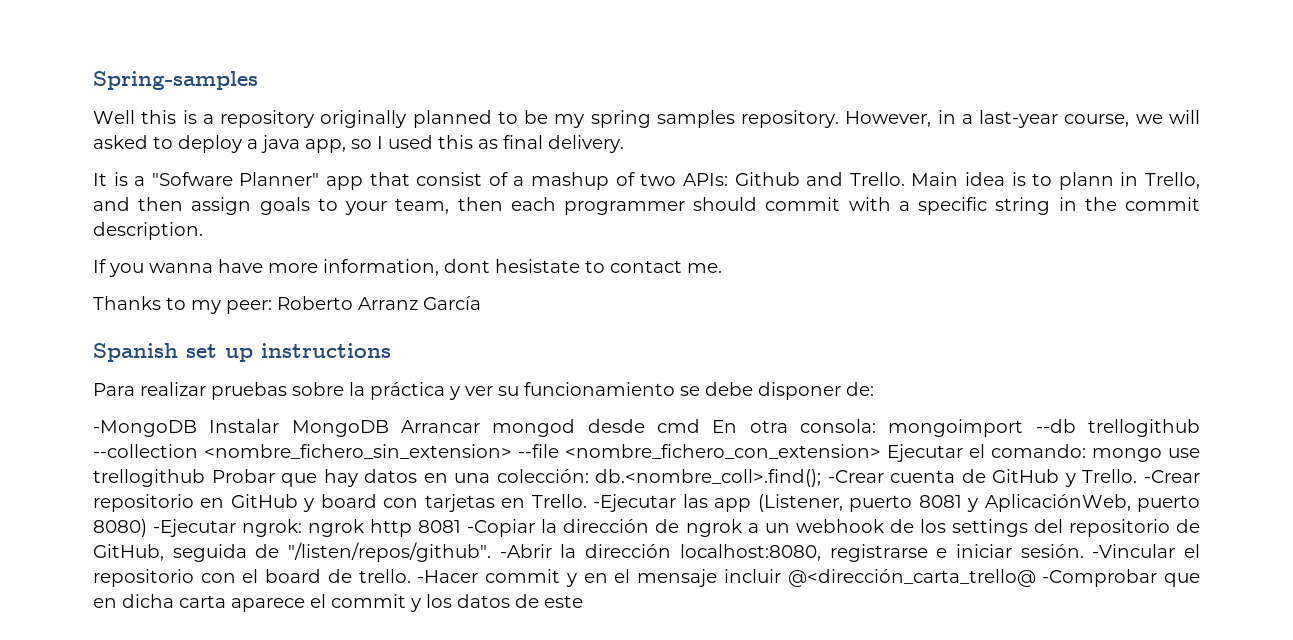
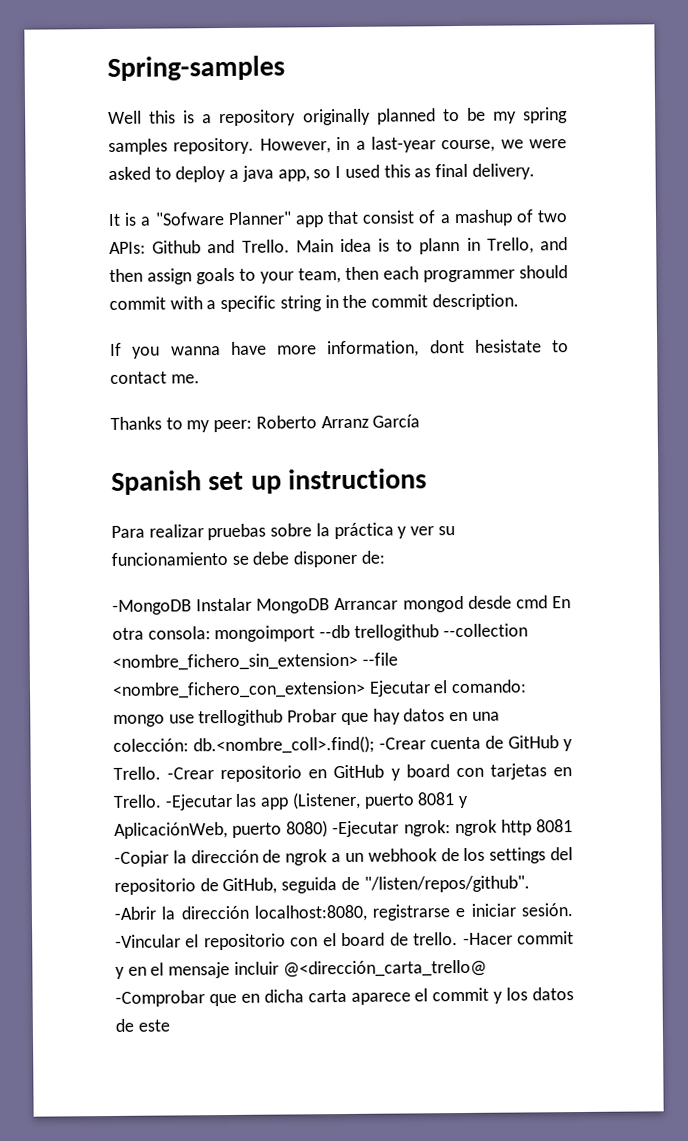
- However, in a last-year course, we will asked to deploy a java app, so I used this as final delivery.
+ However, in a last-year course, we were asked to deploy a java app, so I used this as final delivery.

